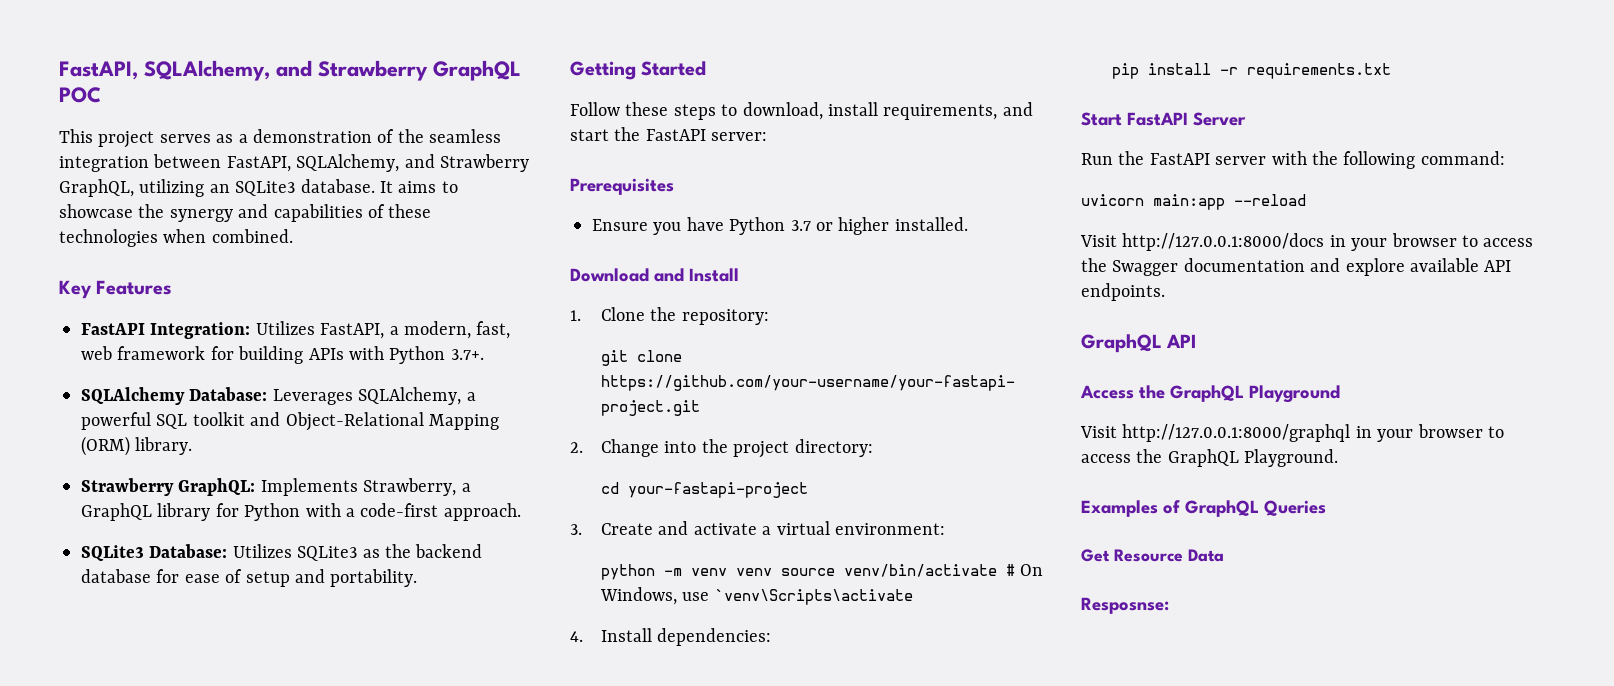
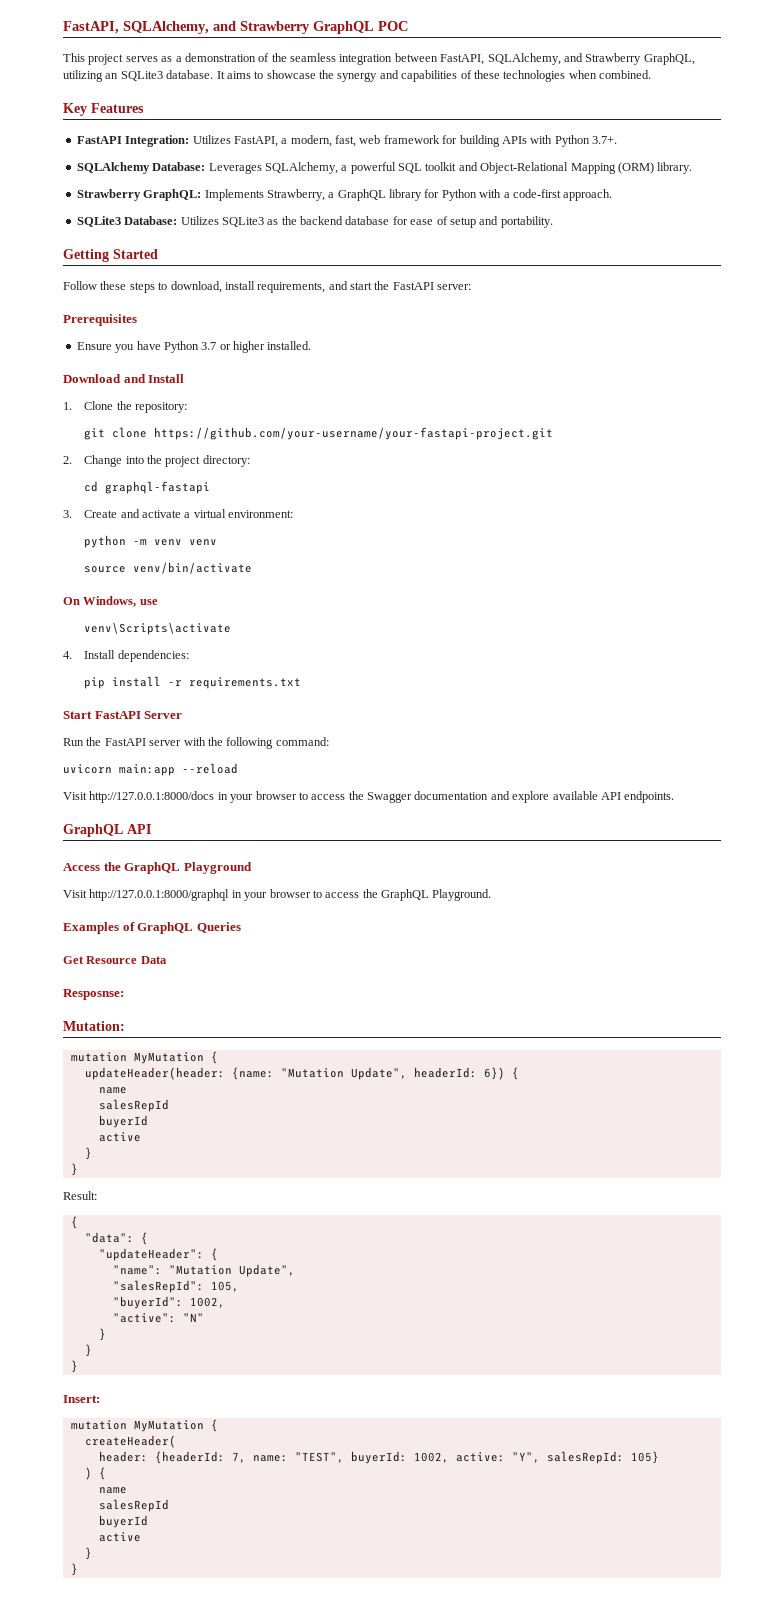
- cd your-fastapi-project
+ cd graphql-fastapi
- python -m venv venv source venv/bin/activate # On Windows, use `venv\Scripts\activate
+ python -m venv venv
+ source venv/bin/activate
+ On Windows, use
+ venv\Scripts\activate
+ Mutation:
+ mutation MyMutation {
+ updateHeader(header: {name: "Mutation Update", headerId: 6}) {
+ name
+ salesRepId
+ buyerId
+ active
+ }
+ }
+ Result:
+ {
+ "data": {
+ "updateHeader": {
+ "name": "Mutation Update",
+ "salesRepId": 105,
+ "buyerId": 1002,
+ "active": "N"
+ }
+ }
+ }
+ Insert:
+ mutation MyMutation {
+ createHeader(
+ header: {headerId: 7, name: "TEST", buyerId: 1002, active: "Y", salesRepId: 105}
+ ) {
+ name
+ salesRepId
+ buyerId
+ active
+ }
+ }

